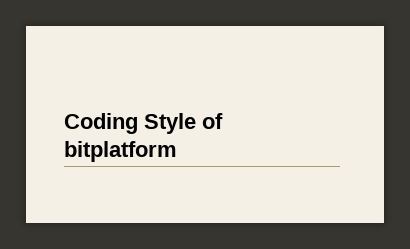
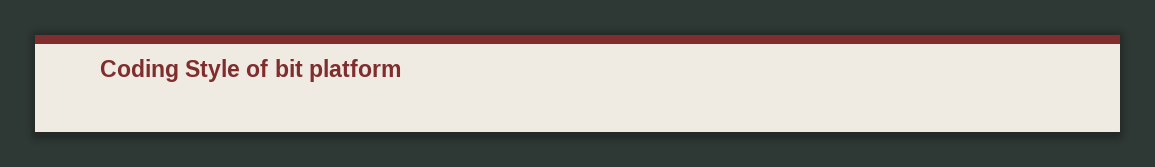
- Coding Style of bitplatform
+ Coding Style of bit platform

